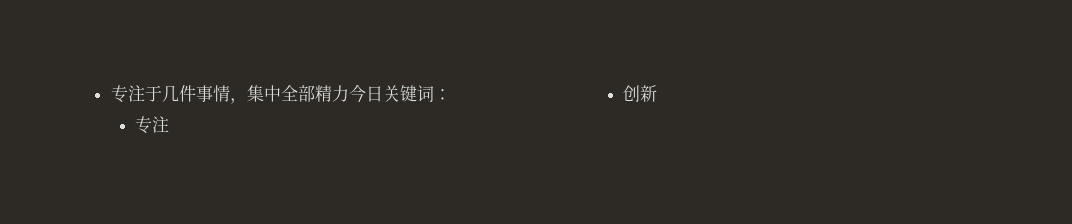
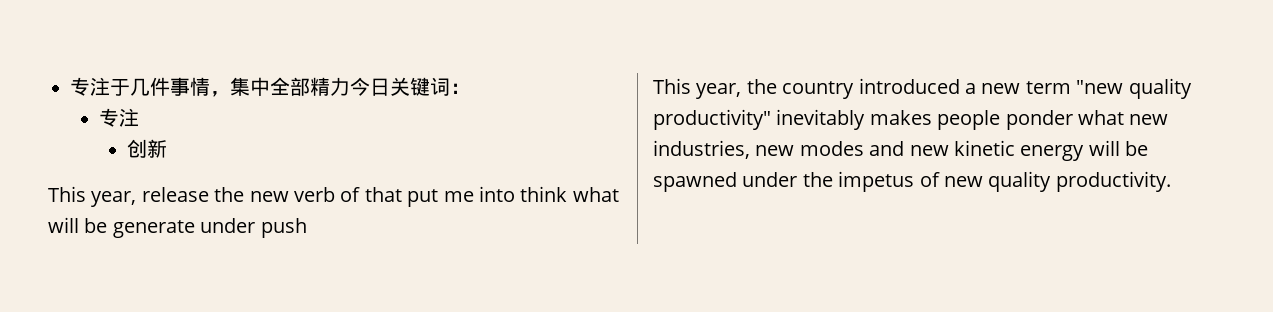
+ This year, release the new verb of that put me into think what will be generate under push
+ This year, the country introduced a new term "new quality productivity" inevitably makes people ponder what new industries, new modes and new kinetic energy will be spawned under the impetus of new quality productivity.

